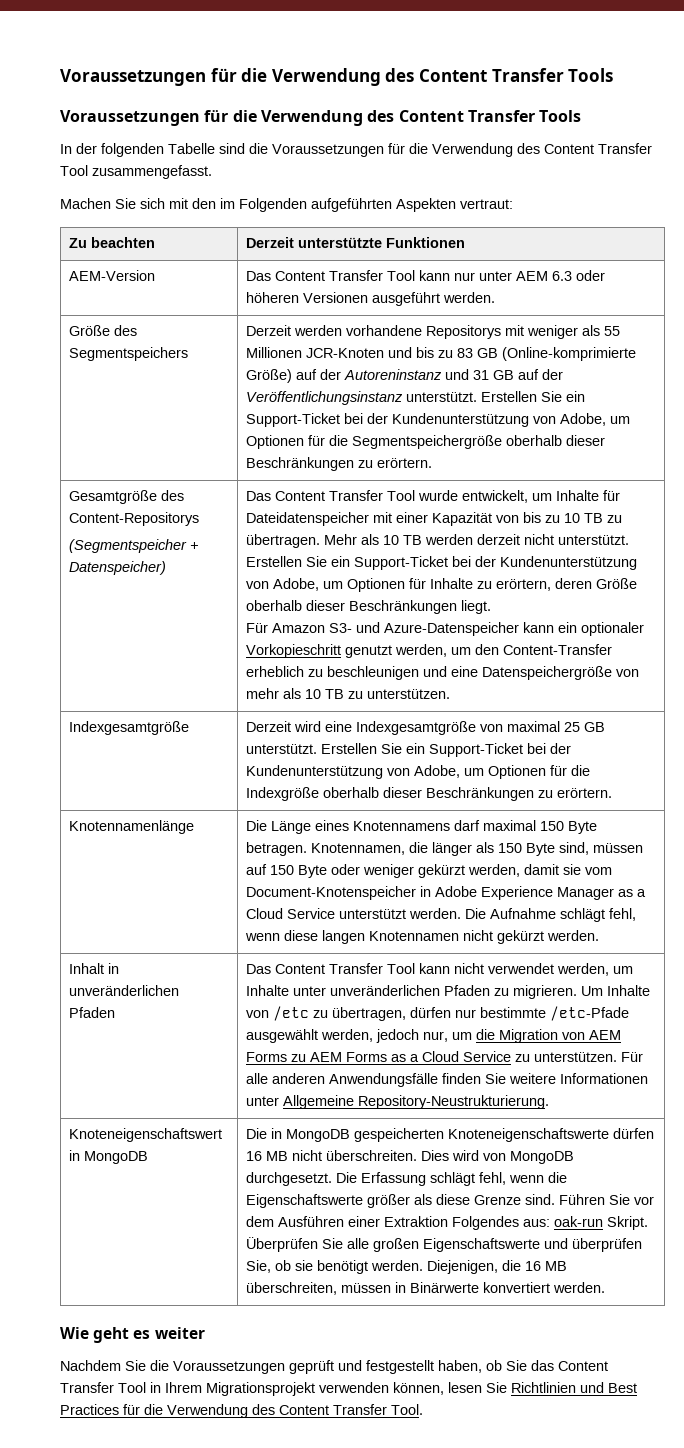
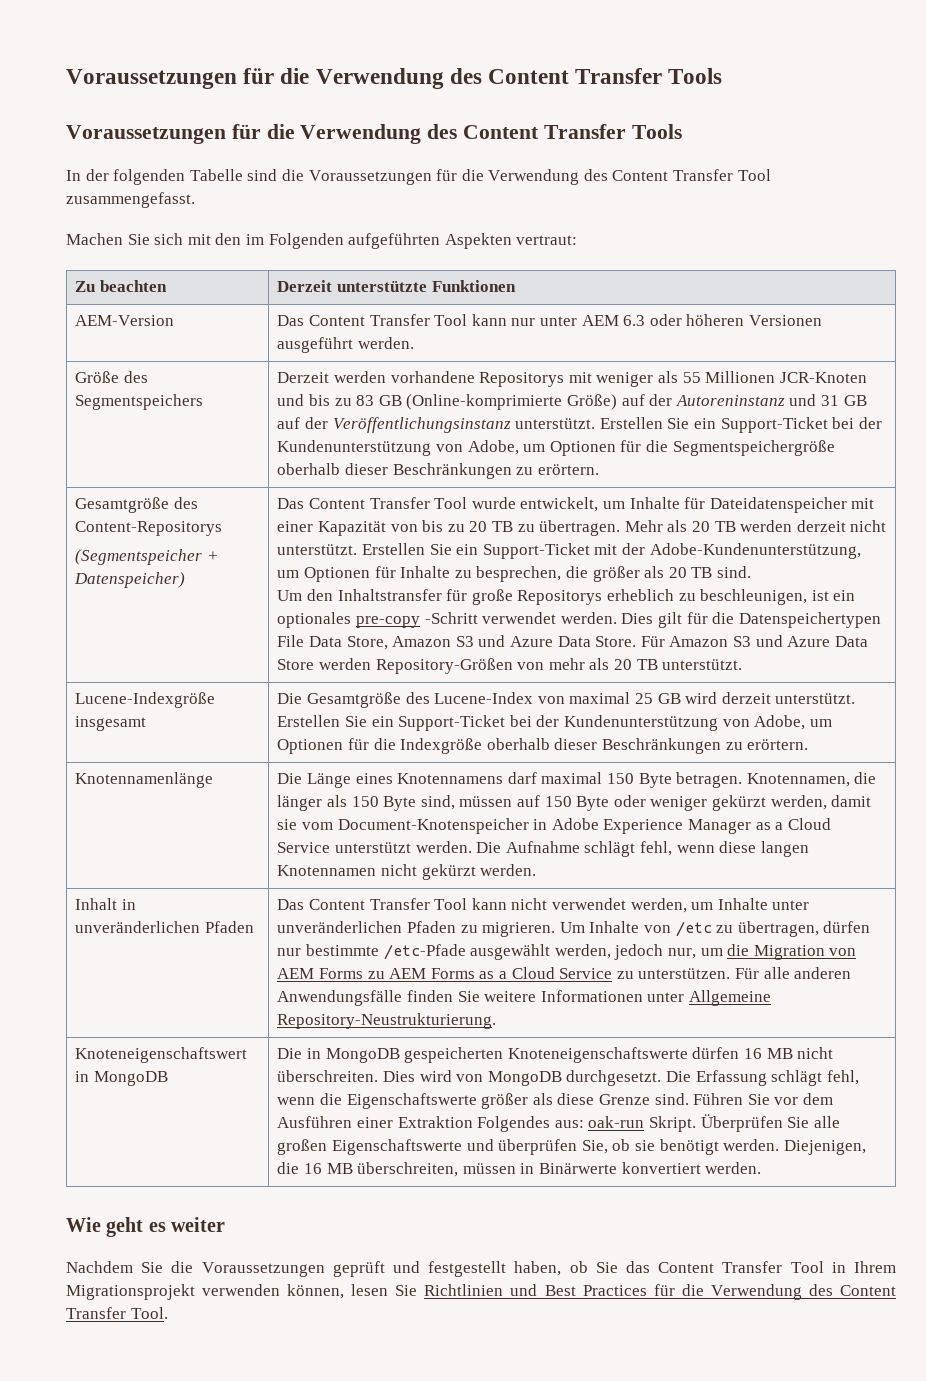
- Das Content Transfer Tool wurde entwickelt, um Inhalte für Dateidatenspeicher mit einer Kapazität von bis zu 10 TB zu übertragen.
+ Das Content Transfer Tool wurde entwickelt, um Inhalte für Dateidatenspeicher mit einer Kapazität von bis zu 20 TB zu übertragen.
- Mehr als 10 TB werden derzeit nicht unterstützt.
+ Mehr als 20 TB werden derzeit nicht unterstützt.
- Erstellen Sie ein Support-Ticket bei der Kundenunterstützung von Adobe, um Optionen für Inhalte zu erörtern, deren Größe oberhalb dieser Beschränkungen liegt.
- Für Amazon S3- und Azure-Datenspeicher kann ein optionaler Vorkopieschritt genutzt werden, um den Content-Transfer erheblich zu beschleunigen und eine Datenspeichergröße von mehr als 10 TB zu unterstützen.
- Indexgesamtgröße | Derzeit wird eine Indexgesamtgröße von maximal 25 GB unterstützt. Erstellen Sie ein Support-Ticket bei der Kundenunterstützung von Adobe, um Optionen für die Indexgröße oberhalb dieser Beschränkungen zu erörtern.
+ Erstellen Sie ein Support-Ticket mit der Adobe-Kundenunterstützung, um Optionen für Inhalte zu besprechen, die größer als 20 TB sind.
+ Um den Inhaltstransfer für große Repositorys erheblich zu beschleunigen, ist ein optionales pre-copy -Schritt verwendet werden. Dies gilt für die Datenspeichertypen File Data Store, Amazon S3 und Azure Data Store. Für Amazon S3 und Azure Data Store werden Repository-Größen von mehr als 20 TB unterstützt.
+ Lucene-Indexgröße insgesamt | Die Gesamtgröße des Lucene-Index von maximal 25 GB wird derzeit unterstützt. Erstellen Sie ein Support-Ticket bei der Kundenunterstützung von Adobe, um Optionen für die Indexgröße oberhalb dieser Beschränkungen zu erörtern.

